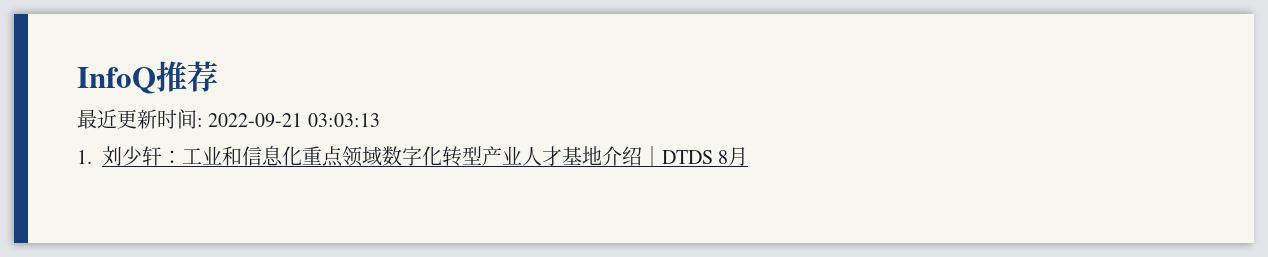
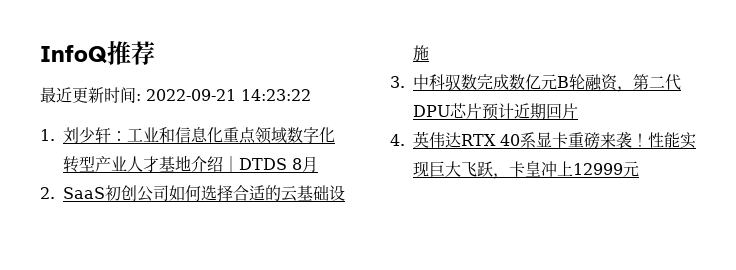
- 最近更新时间: 2022-09-21 03:03:13
+ 最近更新时间: 2022-09-21 14:23:22
+ 2. SaaS初创公司如何选择合适的云基础设施
+ 3.中科驭数完成数亿元B轮融资，第二代DPU芯片预计近期回片
+ 4.英伟达RTX 40系显卡重磅来袭！性能实现巨大飞跃，卡皇冲上12999元

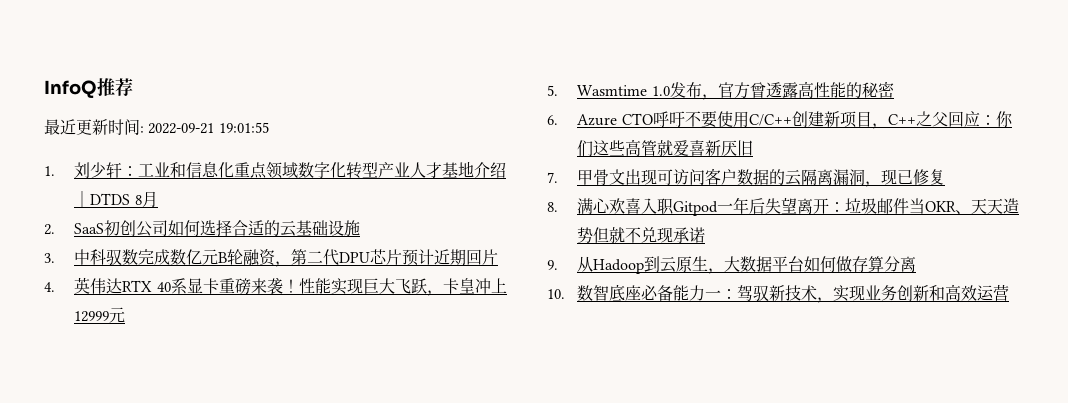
- 最近更新时间: 2022-09-21 14:23:22
+ 最近更新时间: 2022-09-21 19:01:55
+ 5. Wasmtime 1.0发布，官方曾透露高性能的秘密
+ 6. Azure CTO呼吁不要使用C/C++创建新项目，C++之父回应：你们这些高管就爱喜新厌旧
+ 7.甲骨文出现可访问客户数据的云隔离漏洞，现已修复
+ 8.满心欢喜入职Gitpod一年后失望离开：垃圾邮件当OKR、天天造势但就不兑现承诺
+ 9.从Hadoop到云原生，大数据平台如何做存算分离
+ 10.数智底座必备能力一：驾驭新技术，实现业务创新和高效运营

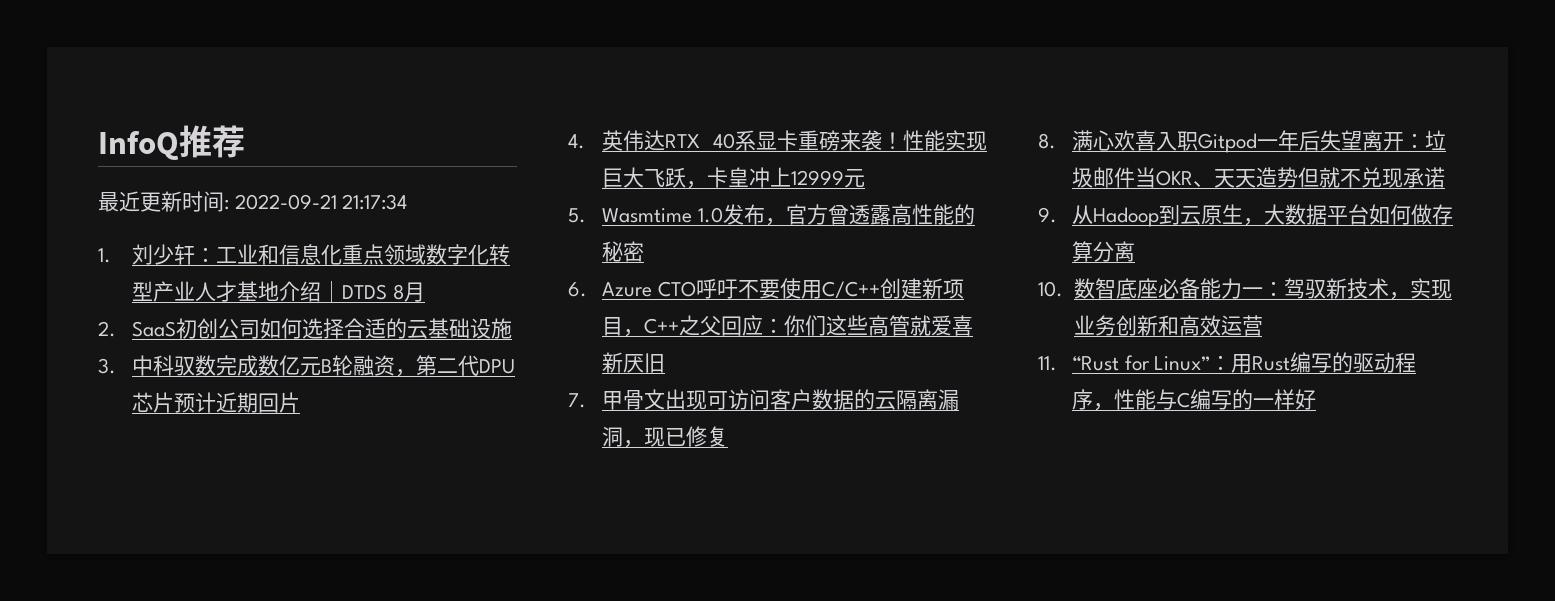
- 最近更新时间: 2022-09-21 19:01:55
+ 最近更新时间: 2022-09-21 21:17:34
+ 11. “Rust for Linux”：用Rust编写的驱动程序，性能与C编写的一样好

